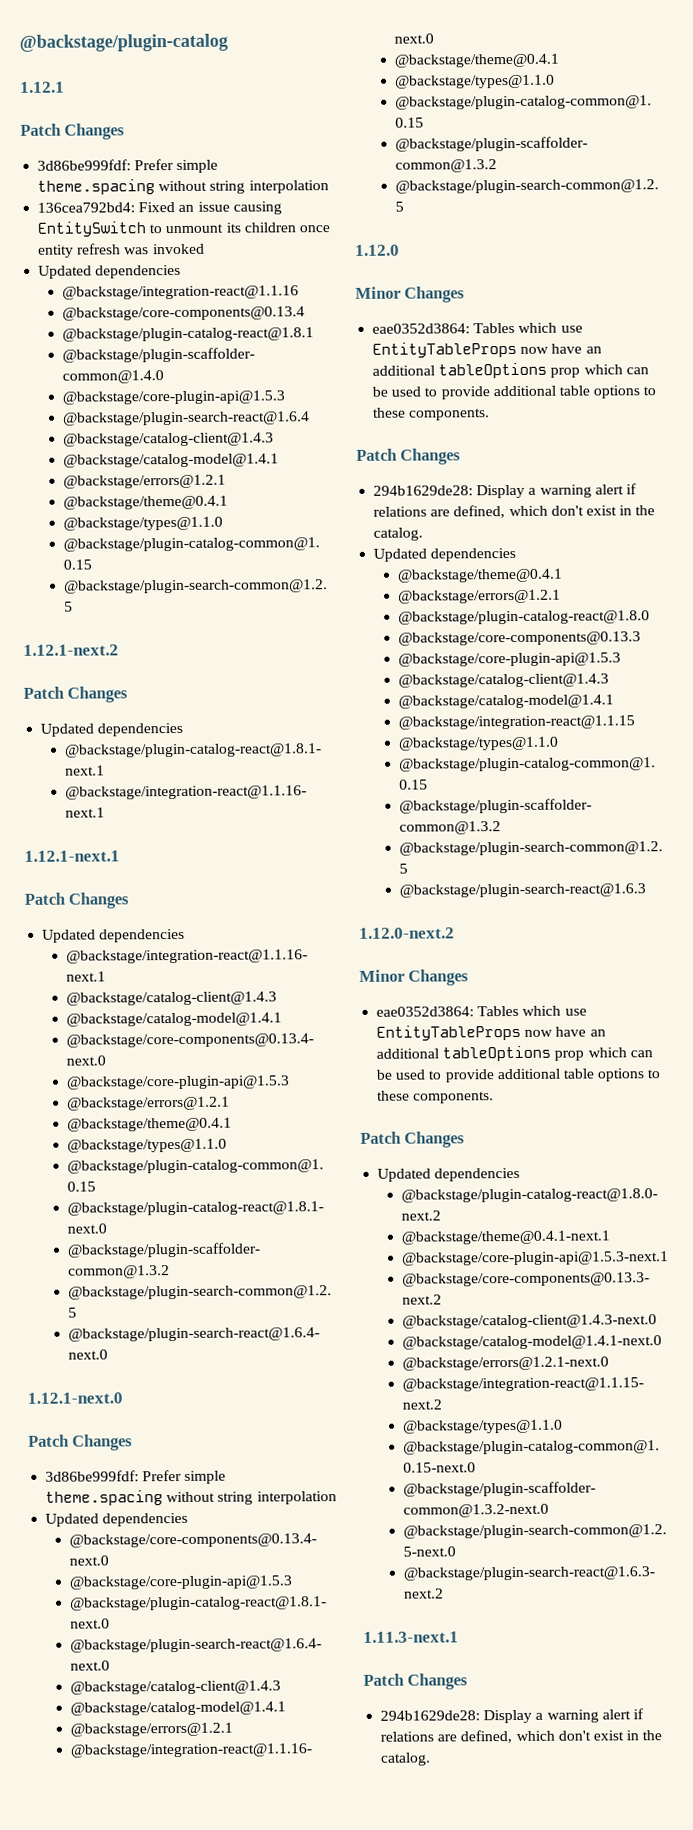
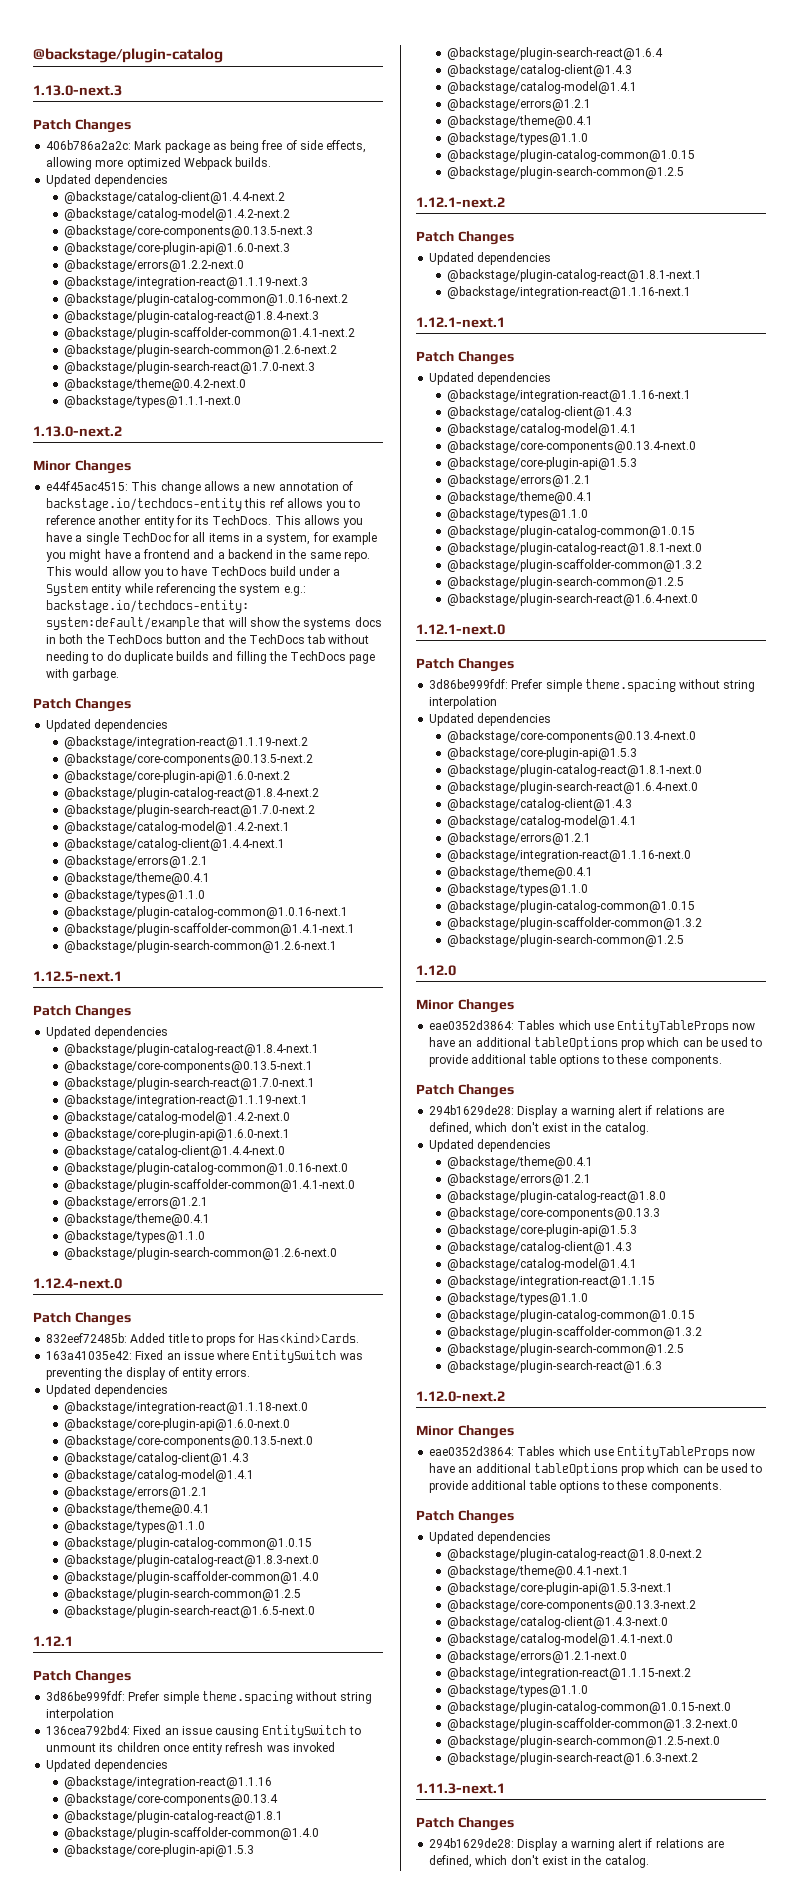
+ 1.13.0-next.3
+ Patch Changes
+ 406b786a2a2c: Mark package as being free of side effects, allowing more optimized Webpack builds.
+ Updated dependencies
+ @backstage/catalog-client@1.4.4-next.2
+ @backstage/catalog-model@1.4.2-next.2
+ @backstage/core-components@0.13.5-next.3
+ @backstage/core-plugin-api@1.6.0-next.3
+ @backstage/errors@1.2.2-next.0
+ @backstage/integration-react@1.1.19-next.3
+ @backstage/plugin-catalog-common@1.0.16-next.2
+ @backstage/plugin-catalog-react@1.8.4-next.3
+ @backstage/plugin-scaffolder-common@1.4.1-next.2
+ @backstage/plugin-search-common@1.2.6-next.2
+ @backstage/plugin-search-react@1.7.0-next.3
+ @backstage/theme@0.4.2-next.0
+ @backstage/types@1.1.1-next.0
+ 1.13.0-next.2
+ Minor Changes
+ e44f45ac4515: This change allows a new annotation of backstage.io/techdocs-entity this ref allows you to reference another entity for its TechDocs. This allows you have a single TechDoc for all items in a system, for example you might have a frontend and a backend in the same repo. This would allow you to have TechDocs build under a System entity while referencing the system e.g.: backstage.io/techdocs-entity: system:default/example that will show the systems docs in both the TechDocs button and the TechDocs tab without needing to do duplicate builds and filling the TechDocs page with garbage.
+ Patch Changes
+ Updated dependencies
+ @backstage/integration-react@1.1.19-next.2
+ @backstage/core-components@0.13.5-next.2
+ @backstage/core-plugin-api@1.6.0-next.2
+ @backstage/plugin-catalog-react@1.8.4-next.2
+ @backstage/plugin-search-react@1.7.0-next.2
+ @backstage/catalog-model@1.4.2-next.1
+ @backstage/catalog-client@1.4.4-next.1
+ @backstage/errors@1.2.1
+ @backstage/theme@0.4.1
+ @backstage/types@1.1.0
+ @backstage/plugin-catalog-common@1.0.16-next.1
+ @backstage/plugin-scaffolder-common@1.4.1-next.1
+ @backstage/plugin-search-common@1.2.6-next.1
+ 1.12.5-next.1
+ Patch Changes
+ Updated dependencies
+ @backstage/plugin-catalog-react@1.8.4-next.1
+ @backstage/core-components@0.13.5-next.1
+ @backstage/plugin-search-react@1.7.0-next.1
+ @backstage/integration-react@1.1.19-next.1
+ @backstage/catalog-model@1.4.2-next.0
+ @backstage/core-plugin-api@1.6.0-next.1
+ @backstage/catalog-client@1.4.4-next.0
+ @backstage/plugin-catalog-common@1.0.16-next.0
+ @backstage/plugin-scaffolder-common@1.4.1-next.0
+ @backstage/errors@1.2.1
+ @backstage/theme@0.4.1
+ @backstage/types@1.1.0
+ @backstage/plugin-search-common@1.2.6-next.0
+ 1.12.4-next.0
+ Patch Changes
+ 832eef72485b: Added title to props for Has<kind>Cards.
+ 163a41035e42: Fixed an issue where EntitySwitch was preventing the display of entity errors.
+ Updated dependencies
+ @backstage/integration-react@1.1.18-next.0
+ @backstage/core-plugin-api@1.6.0-next.0
+ @backstage/core-components@0.13.5-next.0
+ @backstage/catalog-client@1.4.3
+ @backstage/catalog-model@1.4.1
+ @backstage/errors@1.2.1
+ @backstage/theme@0.4.1
+ @backstage/types@1.1.0
+ @backstage/plugin-catalog-common@1.0.15
+ @backstage/plugin-catalog-react@1.8.3-next.0
+ @backstage/plugin-scaffolder-common@1.4.0
+ @backstage/plugin-search-common@1.2.5
+ @backstage/plugin-search-react@1.6.5-next.0

